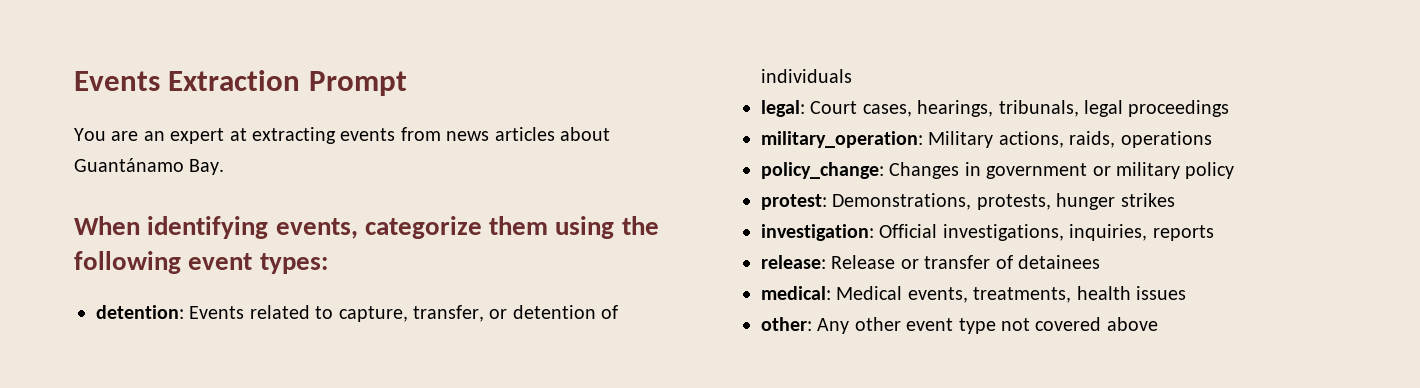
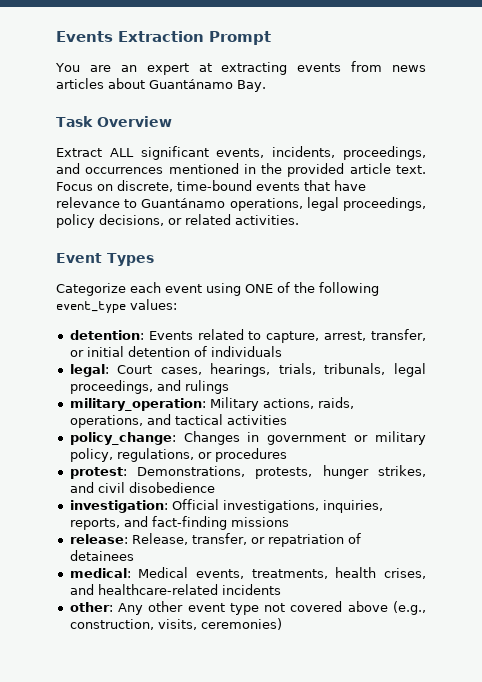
- When identifying events, categorize them using the following event types:
+ Task Overview
+ Extract ALL significant events, incidents, proceedings, and occurrences mentioned in the provided article text. Focus on discrete, time-bound events that have relevance to Guantánamo operations, legal proceedings, policy decisions, or related activities.
+ Event Types
+ Categorize each event using ONE of the following event_type values:
- detention: Events related to capture, transfer, or detention of individuals
+ detention: Events related to capture, arrest, transfer, or initial detention of individuals
- legal: Court cases, hearings, tribunals, legal proceedings
+ legal: Court cases, hearings, trials, tribunals, legal proceedings, and rulings
- military_operation: Military actions, raids, operations
+ military_operation: Military actions, raids, operations, and tactical activities
- policy_change: Changes in government or military policy
+ policy_change: Changes in government or military policy, regulations, or procedures
- protest: Demonstrations, protests, hunger strikes
+ protest: Demonstrations, protests, hunger strikes, and civil disobedience
- investigation: Official investigations, inquiries, reports
- release: Release or transfer of detainees
+ investigation: Official investigations, inquiries, reports, and fact-finding missions
+ release: Release, transfer, or repatriation of detainees
- medical: Medical events, treatments, health issues
+ medical: Medical events, treatments, health crises, and healthcare-related incidents
- other: Any other event type not covered above
+ other: Any other event type not covered above (e.g., construction, visits, ceremonies)

